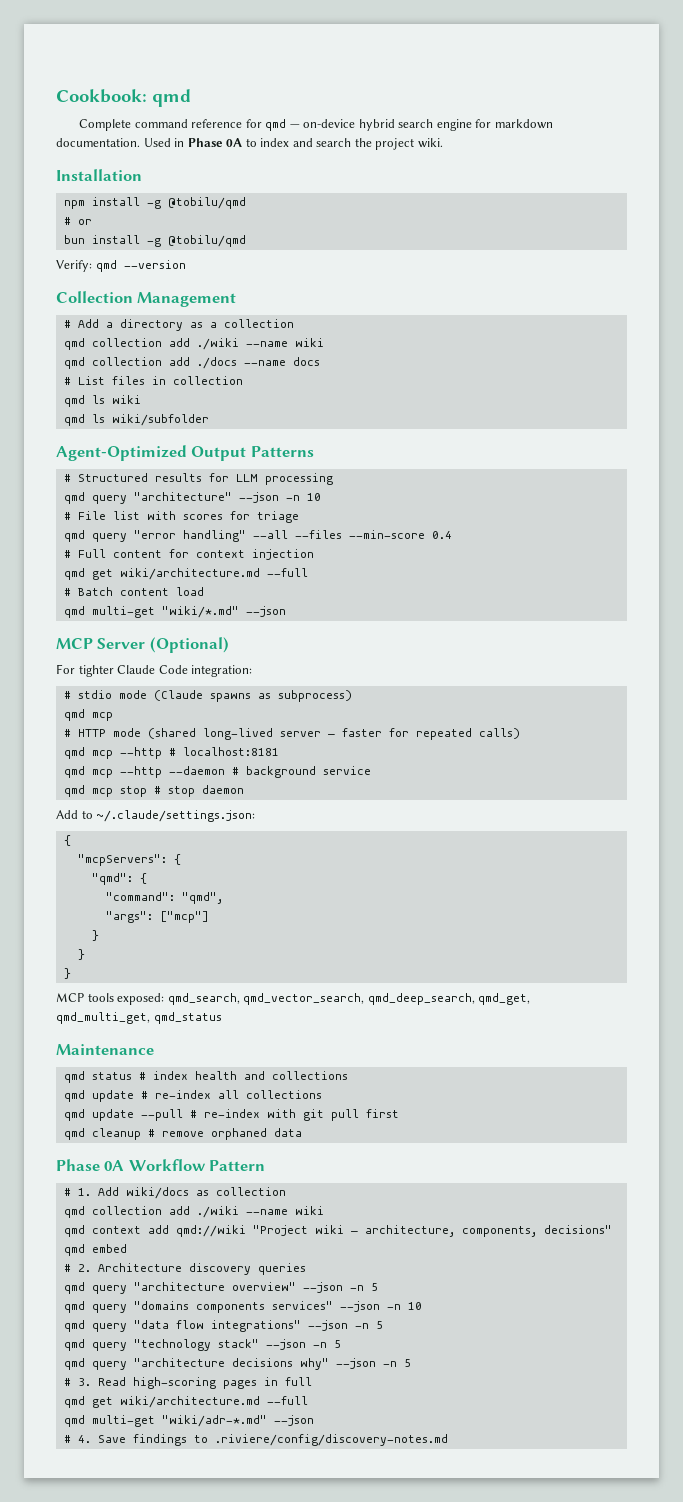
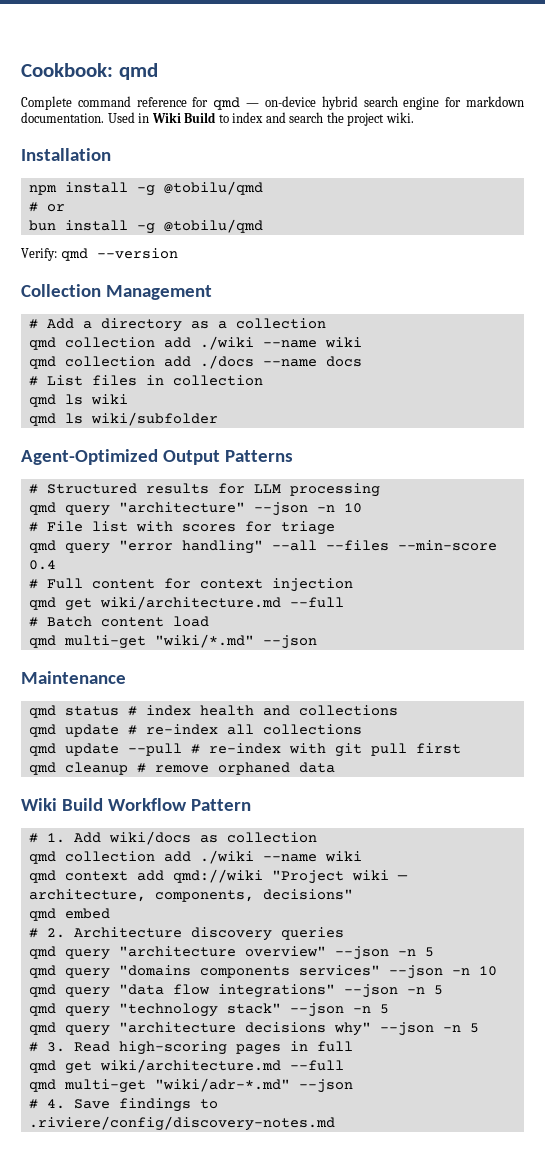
- Used in Phase 0A to index and search the project wiki.
+ Used in Wiki Build to index and search the project wiki.
- MCP Server (Optional)
- For tighter Claude Code integration:
- # stdio mode (Claude spawns as subprocess)
- qmd mcp
- # HTTP mode (shared long-lived server — faster for repeated calls)
- qmd mcp --http # localhost:8181
- qmd mcp --http --daemon # background service
- qmd mcp stop # stop daemon
- Add to ~/.claude/settings.json:
- {
- "mcpServers": {
- "qmd": {
- "command": "qmd",
- "args": ["mcp"]
- }
- }
- }
- MCP tools exposed: qmd_search, qmd_vector_search, qmd_deep_search, qmd_get, qmd_multi_get, qmd_status
- Phase 0A Workflow Pattern
+ Wiki Build Workflow Pattern

